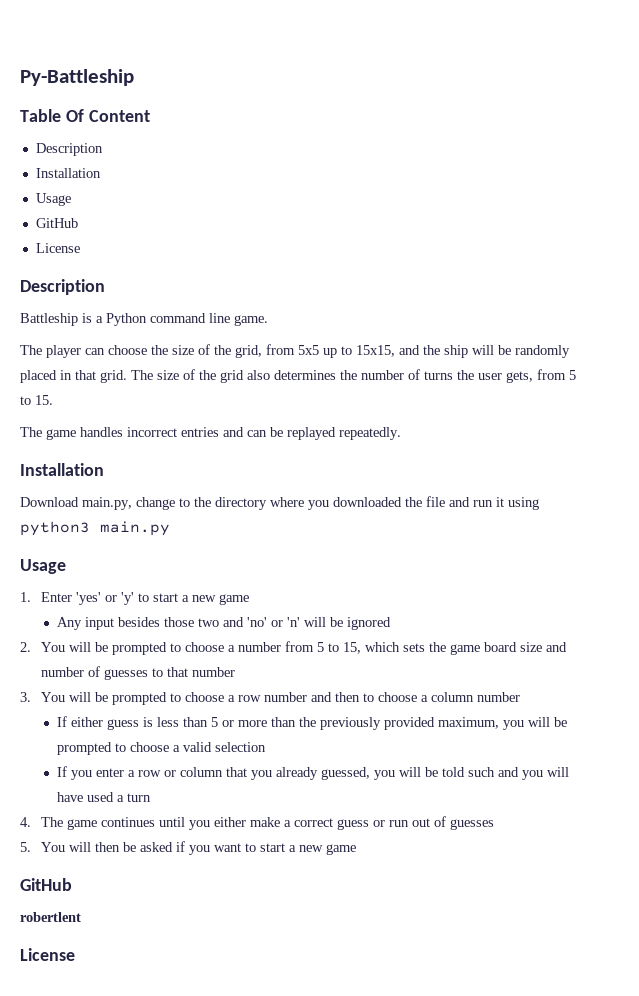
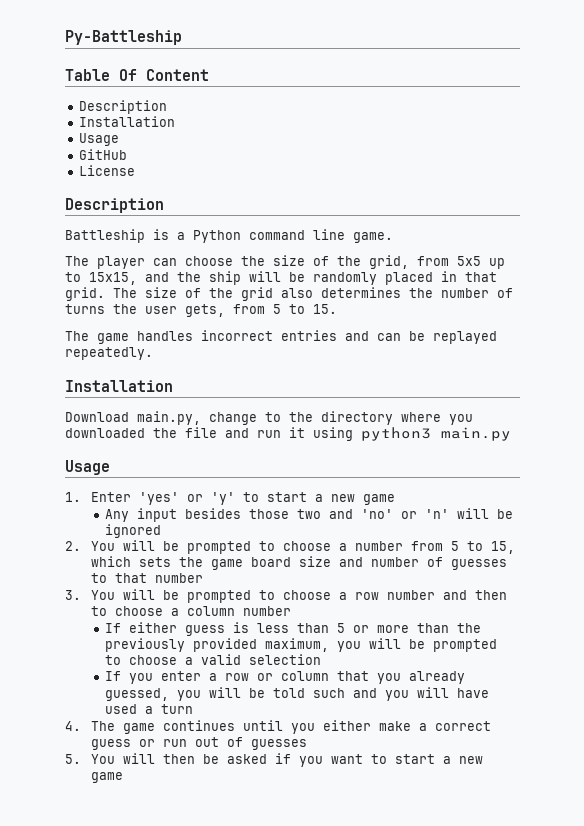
  5. You will then be asked if you want to start a new game
- GitHub
- robertlent
- License

